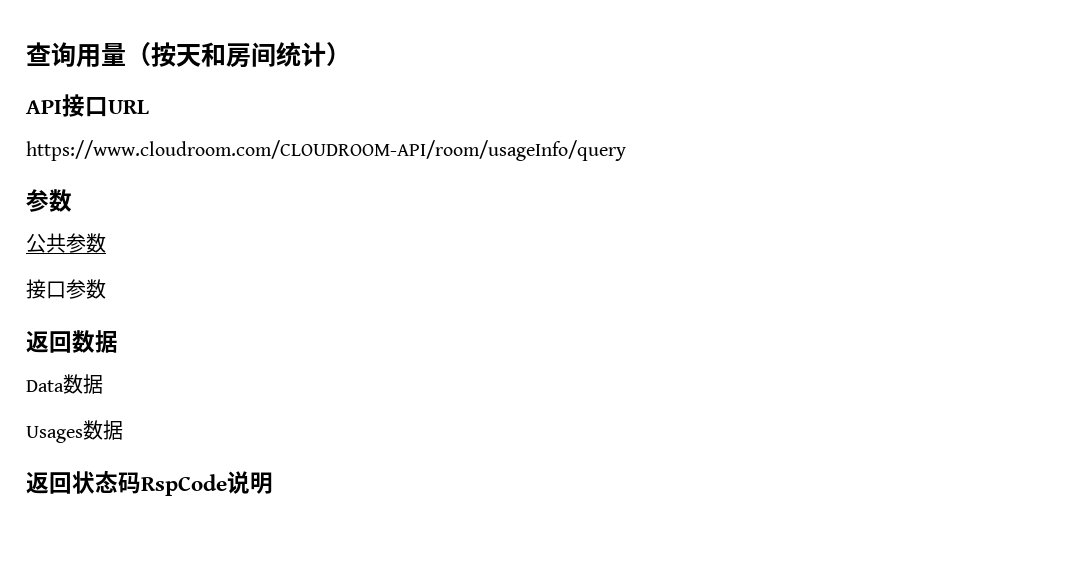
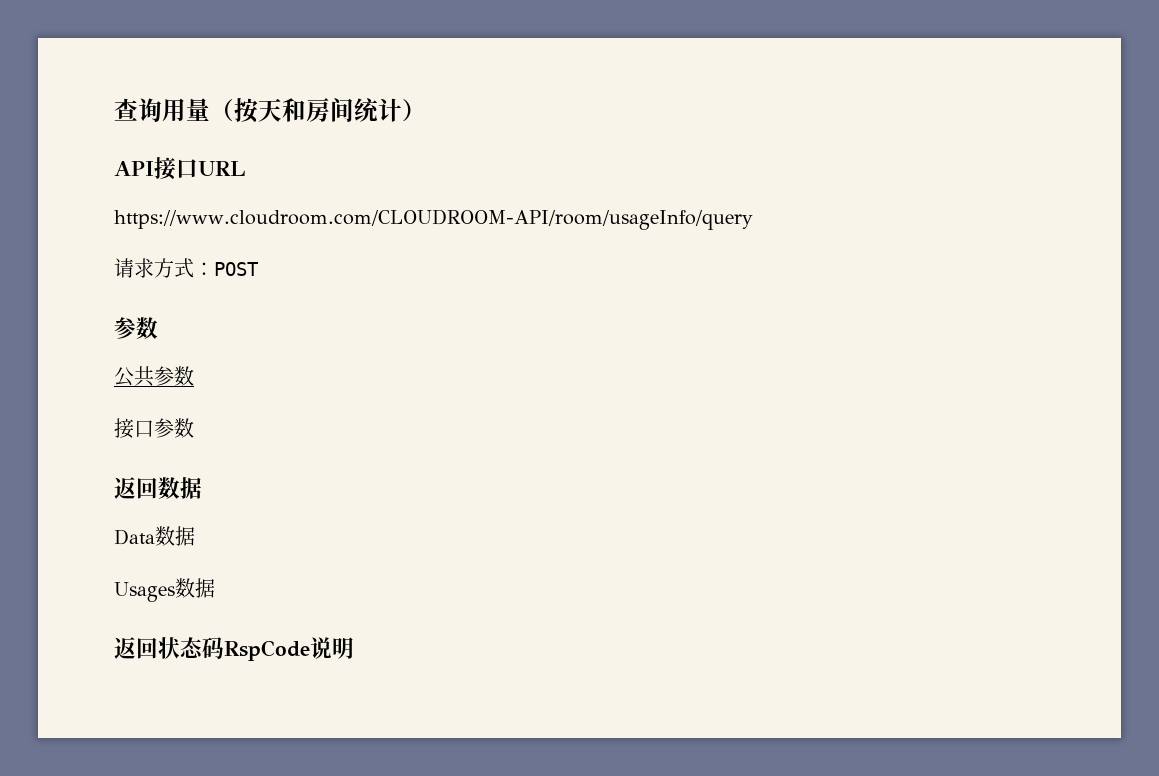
+ 请求方式：POST

